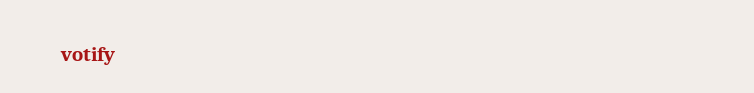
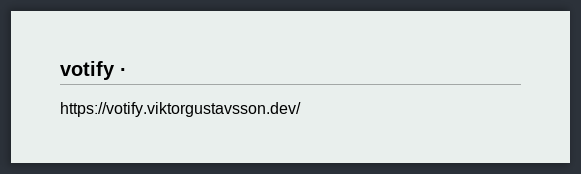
- votify
+ votify ·
+ https://votify.viktorgustavsson.dev/

